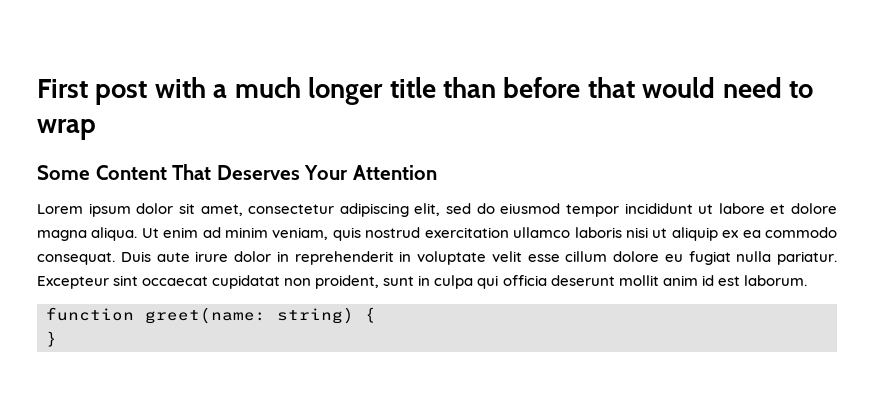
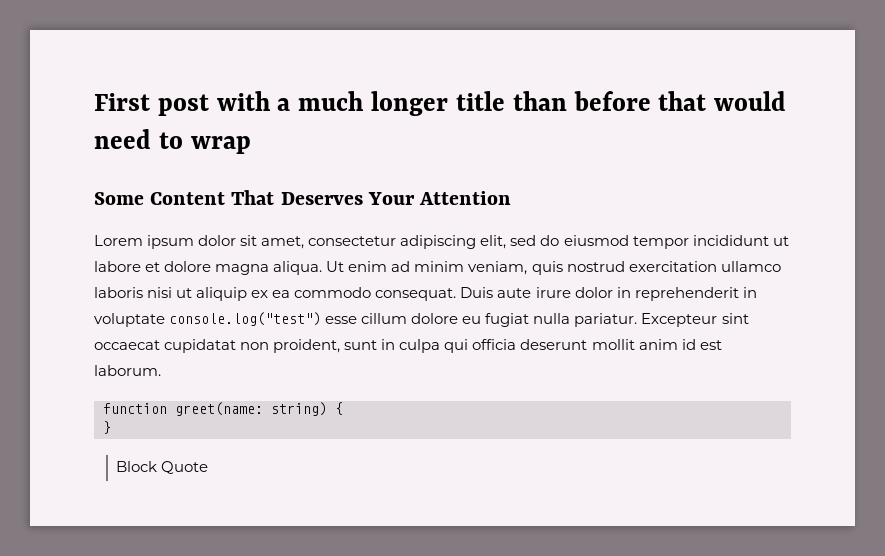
- Duis aute irure dolor in reprehenderit in voluptate velit esse cillum dolore eu fugiat nulla pariatur.
+ Duis aute irure dolor in reprehenderit in voluptate console.log("test") esse cillum dolore eu fugiat nulla pariatur.
+ Block Quote

